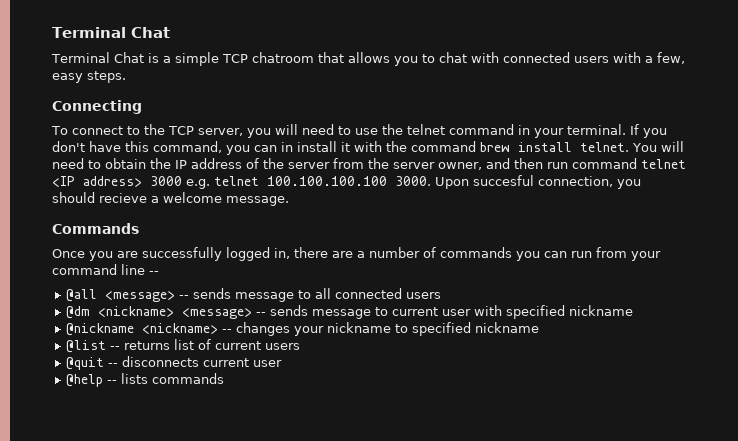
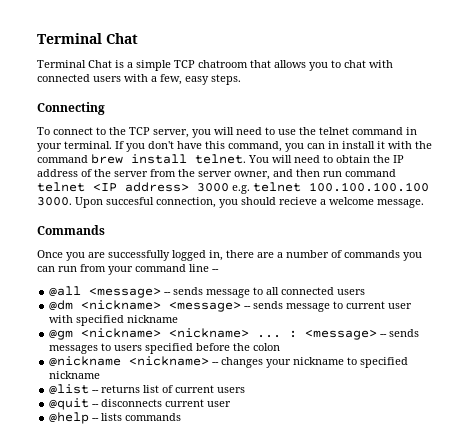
+ @gm <nickname> <nickname> ... : <message> -- sends messages to users specified before the colon

